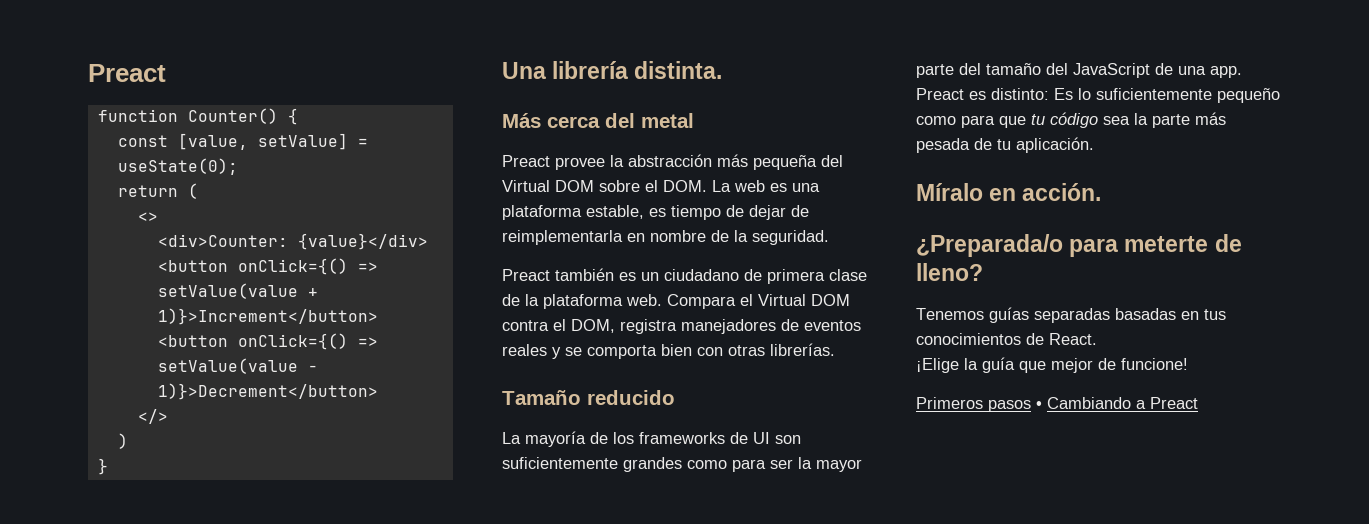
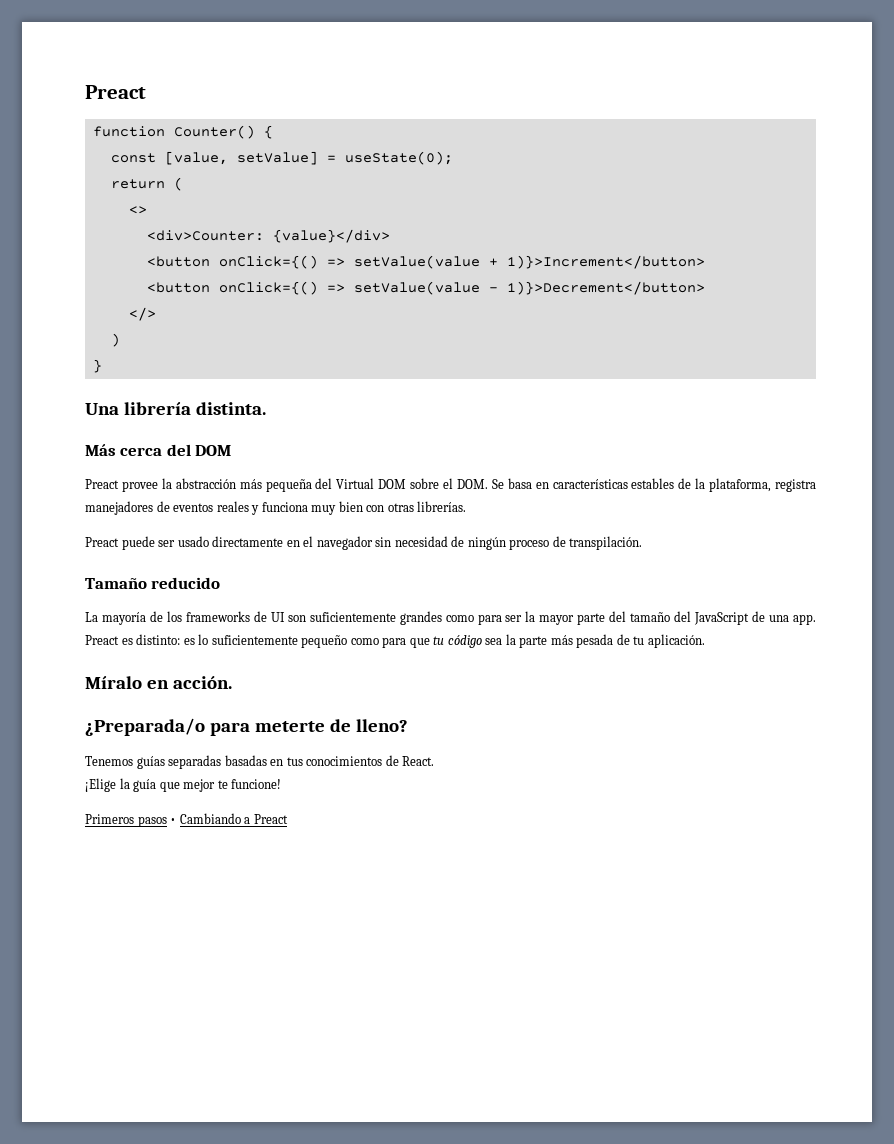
- Más cerca del metal
+ Más cerca del DOM
- Preact provee la abstracción más pequeña del Virtual DOM sobre el DOM. La web es una plataforma estable, es tiempo de dejar de reimplementarla en nombre de la seguridad.
- Preact también es un ciudadano de primera clase de la plataforma web. Compara el Virtual DOM contra el DOM, registra manejadores de eventos reales y se comporta bien con otras librerías.
+ Preact provee la abstracción más pequeña del Virtual DOM sobre el DOM. Se basa en características estables de la plataforma, registra manejadores de eventos reales y funciona muy bien con otras librerías.
+ Preact puede ser usado directamente en el navegador sin necesidad de ningún proceso de transpilación.
- Preact es distinto: Es lo suficientemente pequeño como para que tu código sea la parte más pesada de tu aplicación.
+ Preact es distinto: es lo suficientemente pequeño como para que tu código sea la parte más pesada de tu aplicación.
- ¡Elige la guía que mejor de funcione!
+ ¡Elige la guía que mejor te funcione!

